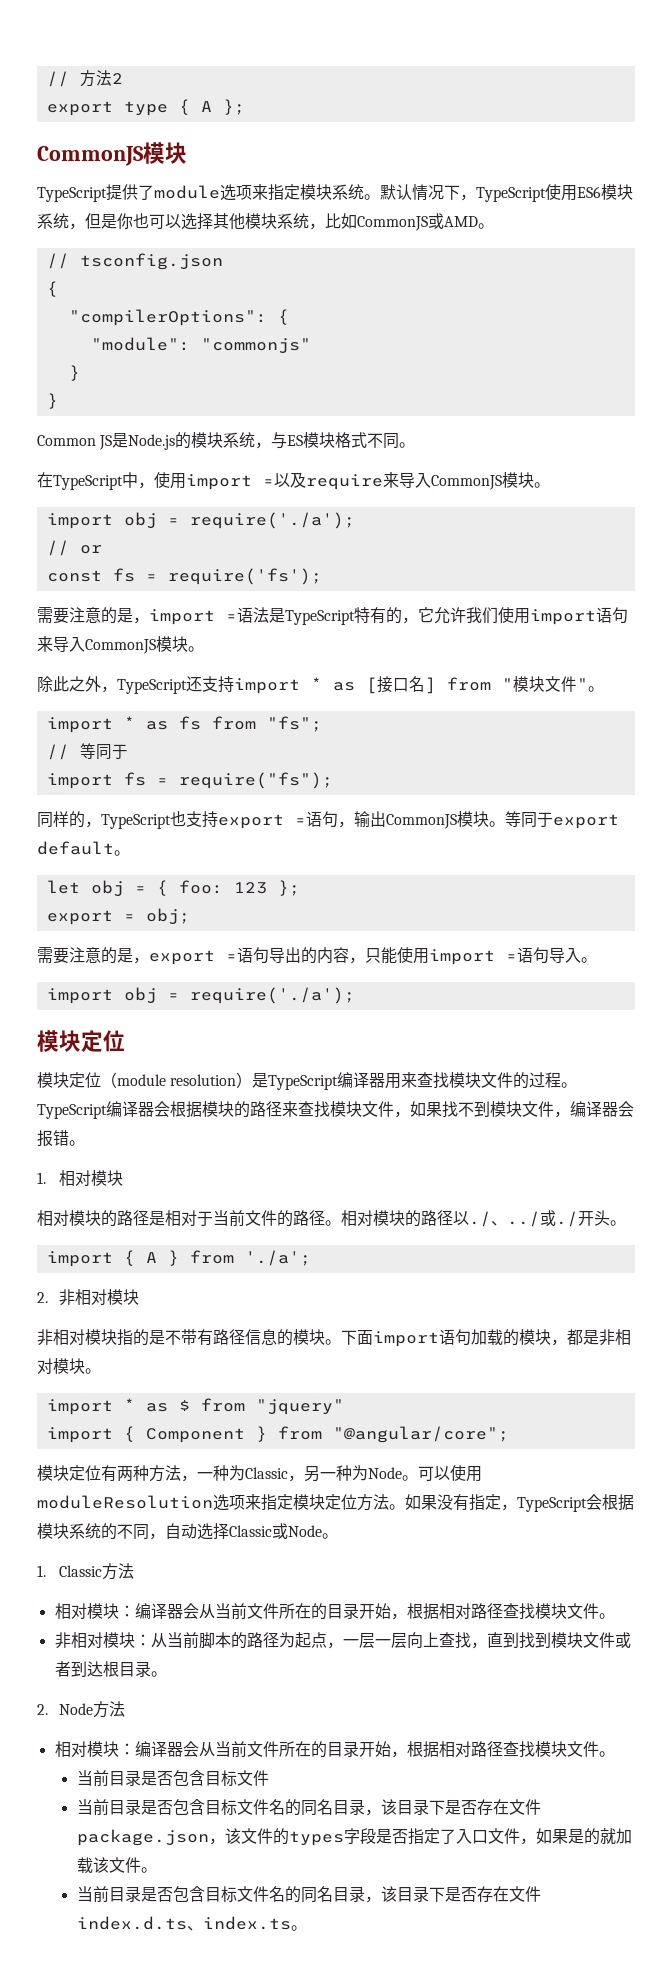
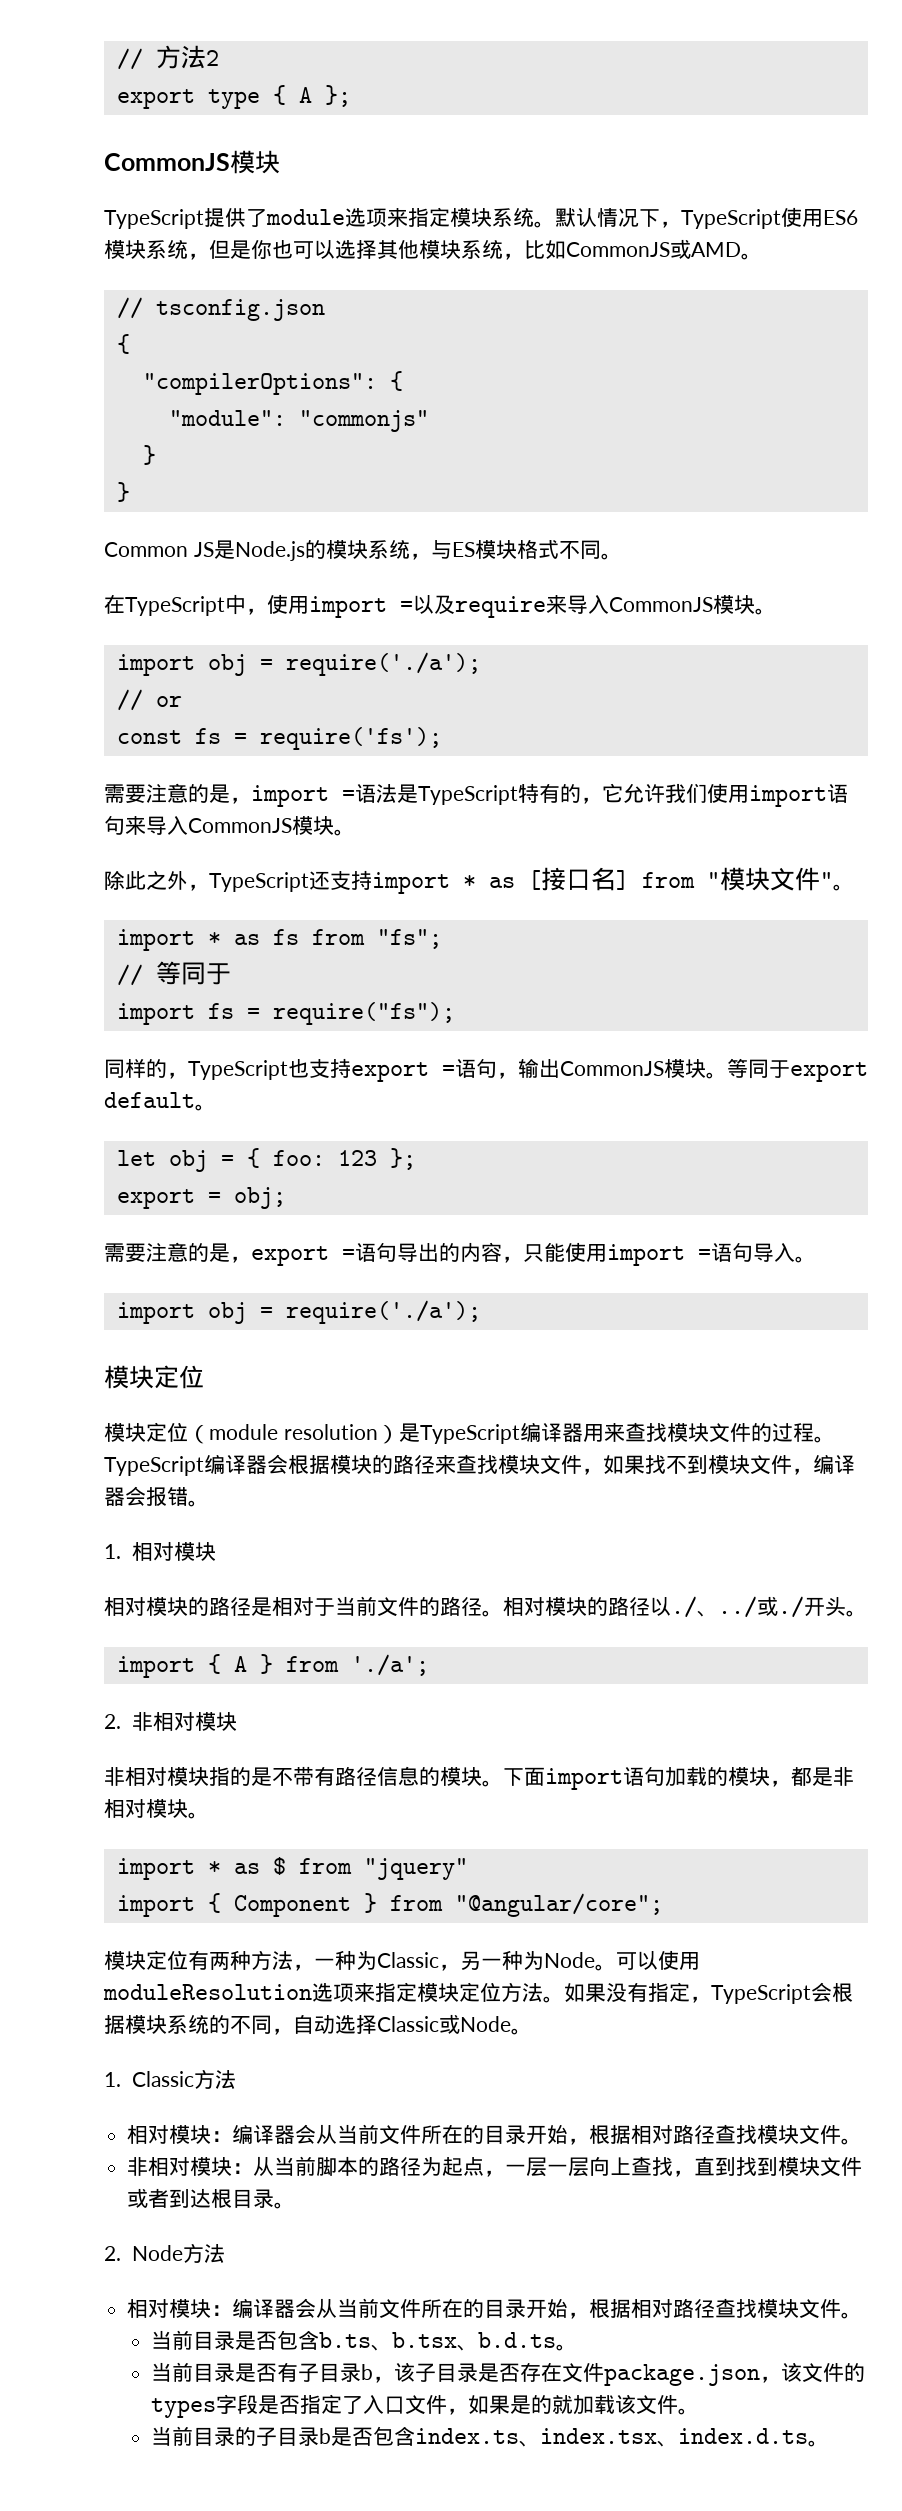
  2. Node方法
  相对模块：编译器会从当前文件所在的目录开始，根据相对路径查找模块文件。
- 当前目录是否包含目标文件
- 当前目录是否包含目标文件名的同名目录，该目录下是否存在文件package.json，该文件的types字段是否指定了入口文件，如果是的就加载该文件。
+ 当前目录是否包含b.ts、b.tsx、b.d.ts。
+ 当前目录是否有子目录b，该子目录是否存在文件package.json，该文件的types字段是否指定了入口文件，如果是的就加载该文件。
- 当前目录是否包含目标文件名的同名目录，该目录下是否存在文件index.d.ts、index.ts。
+ 当前目录的子目录b是否包含index.ts、index.tsx、index.d.ts。

